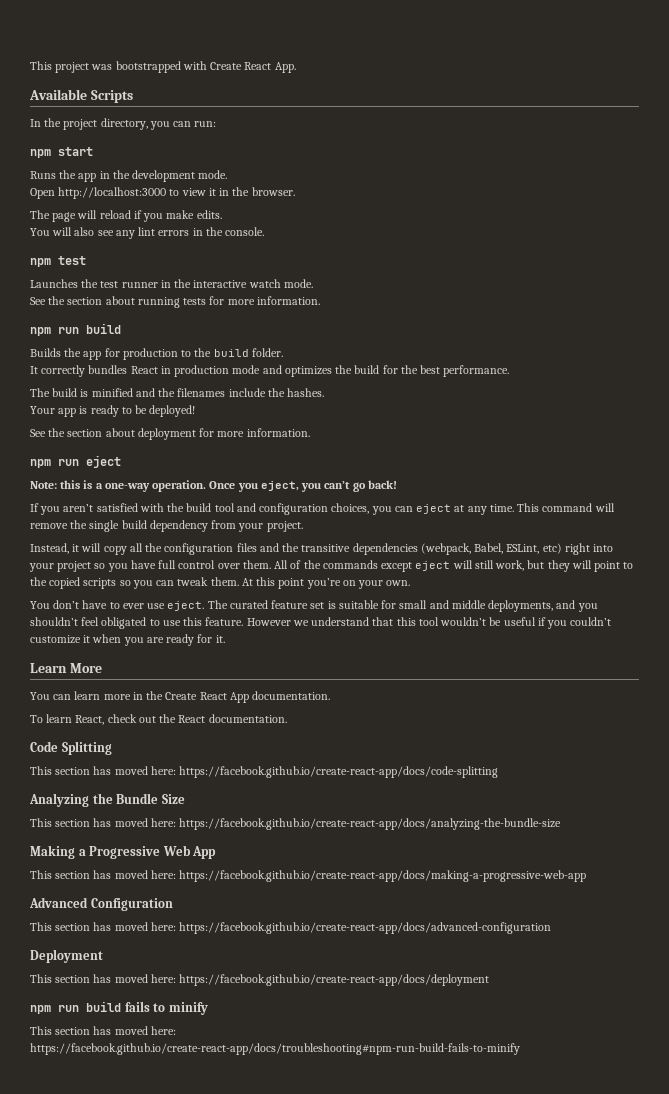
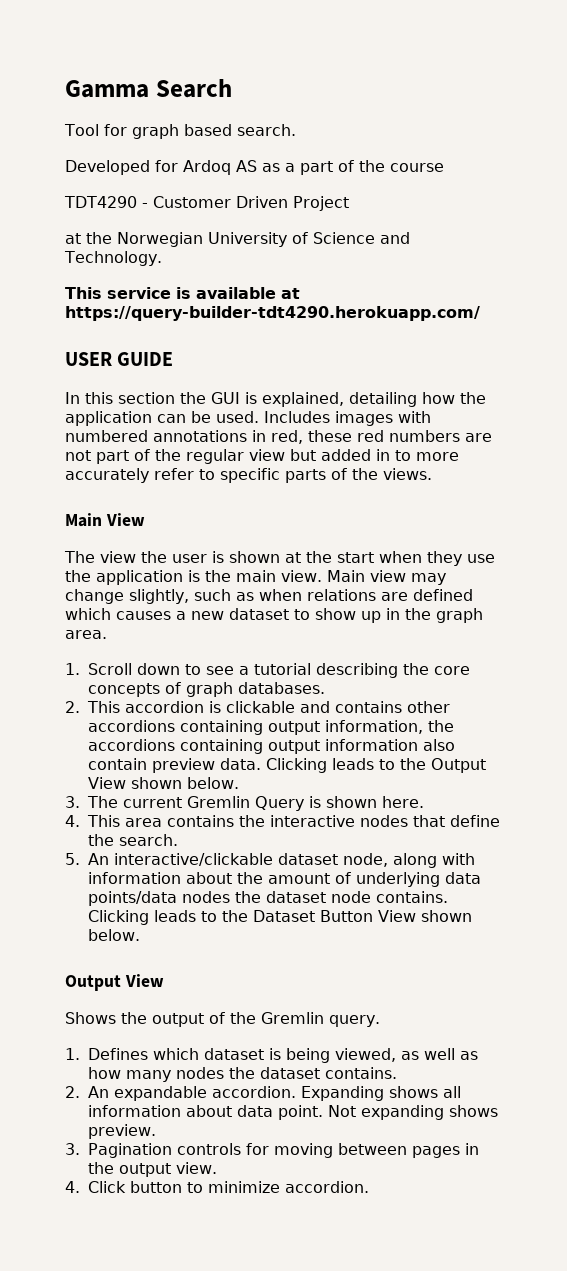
- This project was bootstrapped with Create React App.
- Available Scripts
- In the project directory, you can run:
- npm start
- Runs the app in the development mode.
- Open http://localhost:3000 to view it in the browser.
- The page will reload if you make edits.
- You will also see any lint errors in the console.
- npm test
- Launches the test runner in the interactive watch mode.
- See the section about running tests for more information.
- npm run build
- Builds the app for production to the build folder.
- It correctly bundles React in production mode and optimizes the build for the best performance.
- The build is minified and the filenames include the hashes.
- Your app is ready to be deployed!
- See the section about deployment for more information.
- npm run eject
- Note: this is a one-way operation. Once you eject, you can’t go back!
- If you aren’t satisfied with the build tool and configuration choices, you can eject at any time. This command will remove the single build dependency from your project.
- Instead, it will copy all the configuration files and the transitive dependencies (webpack, Babel, ESLint, etc) right into your project so you have full control over them. All of the commands except eject will still work, but they will point to the copied scripts so you can tweak them. At this point you’re on your own.
- You don’t have to ever use eject. The curated feature set is suitable for small and middle deployments, and you shouldn’t feel obligated to use this feature. However we understand that this tool wouldn’t be useful if you couldn’t customize it when you are ready for it.
- Learn More
- You can learn more in the Create React App documentation.
- To learn React, check out the React documentation.
- Code Splitting
- This section has moved here: https://facebook.github.io/create-react-app/docs/code-splitting
- Analyzing the Bundle Size
- This section has moved here: https://facebook.github.io/create-react-app/docs/analyzing-the-bundle-size
- Making a Progressive Web App
- This section has moved here: https://facebook.github.io/create-react-app/docs/making-a-progressive-web-app
- Advanced Configuration
- This section has moved here: https://facebook.github.io/create-react-app/docs/advanced-configuration
- Deployment
- This section has moved here: https://facebook.github.io/create-react-app/docs/deployment
- npm run build fails to minify
- This section has moved here: https://facebook.github.io/create-react-app/docs/troubleshooting#npm-run-build-fails-to-minify
+ Gamma Search
+ Tool for graph based search.
+ Developed for Ardoq AS as a part of the course
+ TDT4290 - Customer Driven Project
+ at the Norwegian University of Science and Technology.
+ This service is available at https://query-builder-tdt4290.herokuapp.com/
+ USER GUIDE
+ In this section the GUI is explained, detailing how the application can be used. Includes images with numbered annotations in red, these red numbers are not part of the regular view but added in to more accurately refer to specific parts of the views.
+ Main View
+ The view the user is shown at the start when they use the application is the main view. Main view may change slightly, such as when relations are defined which causes a new dataset to show up in the graph area.
+ 1. Scroll down to see a tutorial describing the core concepts of graph databases.
+ 2. This accordion is clickable and contains other accordions containing output information, the accordions containing output information also contain preview data. Clicking leads to the Output View shown below.
+ 3. The current Gremlin Query is shown here.
+ 4. This area contains the interactive nodes that define the search.
+ 5. An interactive/clickable dataset node, along with information about the amount of underlying data points/data nodes the dataset node contains. Clicking leads to the Dataset Button View shown below.
+ Output View
+ Shows the output of the Gremlin query.
+ 1. Defines which dataset is being viewed, as well as how many nodes the dataset contains.
+ 2. An expandable accordion. Expanding shows all information about data point. Not expanding shows preview.
+ 3. Pagination controls for moving between pages in the output view.
+ 4. Click button to minimize accordion.

